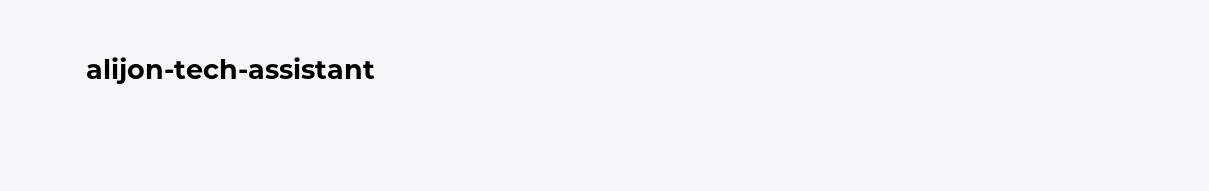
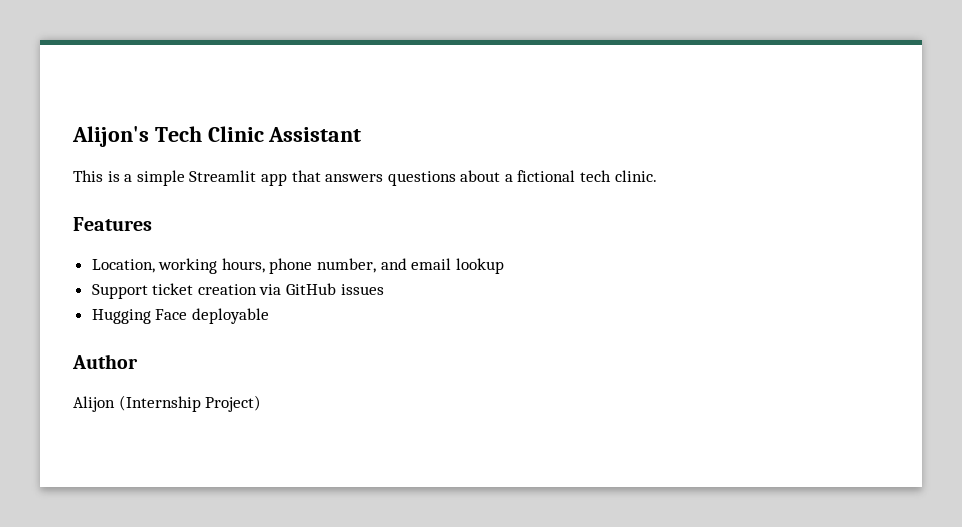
- alijon-tech-assistant
+ Alijon's Tech Clinic Assistant
+ This is a simple Streamlit app that answers questions about a fictional tech clinic.
+ Features
+ Location, working hours, phone number, and email lookup
+ Support ticket creation via GitHub issues
+ Hugging Face deployable
+ Author
+ Alijon (Internship Project)

